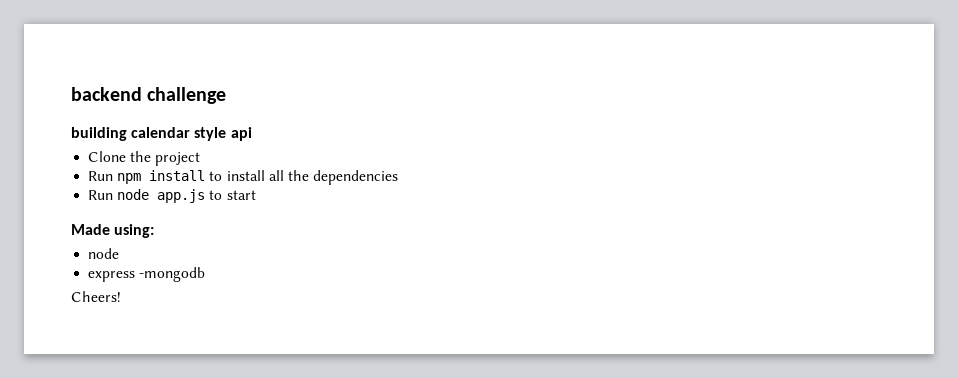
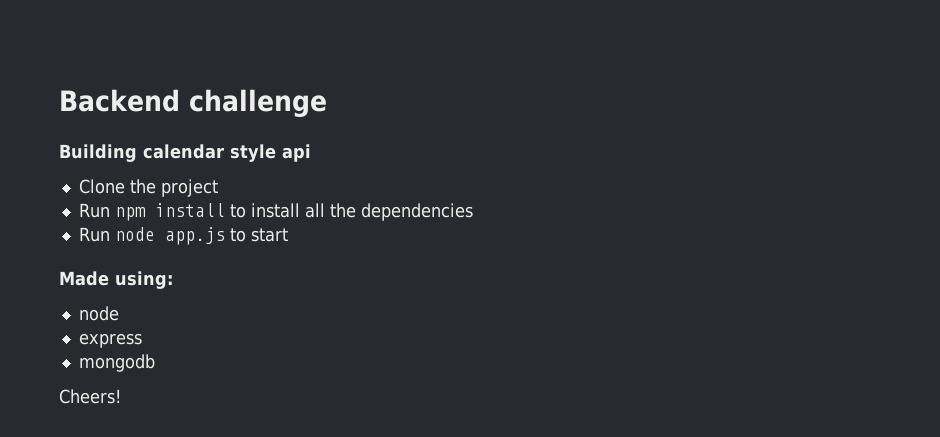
- backend challenge
+ Backend challenge
- building calendar style api
+ Building calendar style api
- express -mongodb
+ express
+ mongodb

